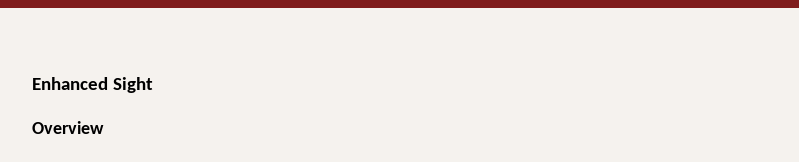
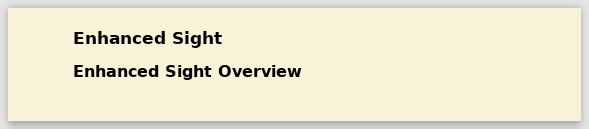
- Overview
+ Enhanced Sight Overview

